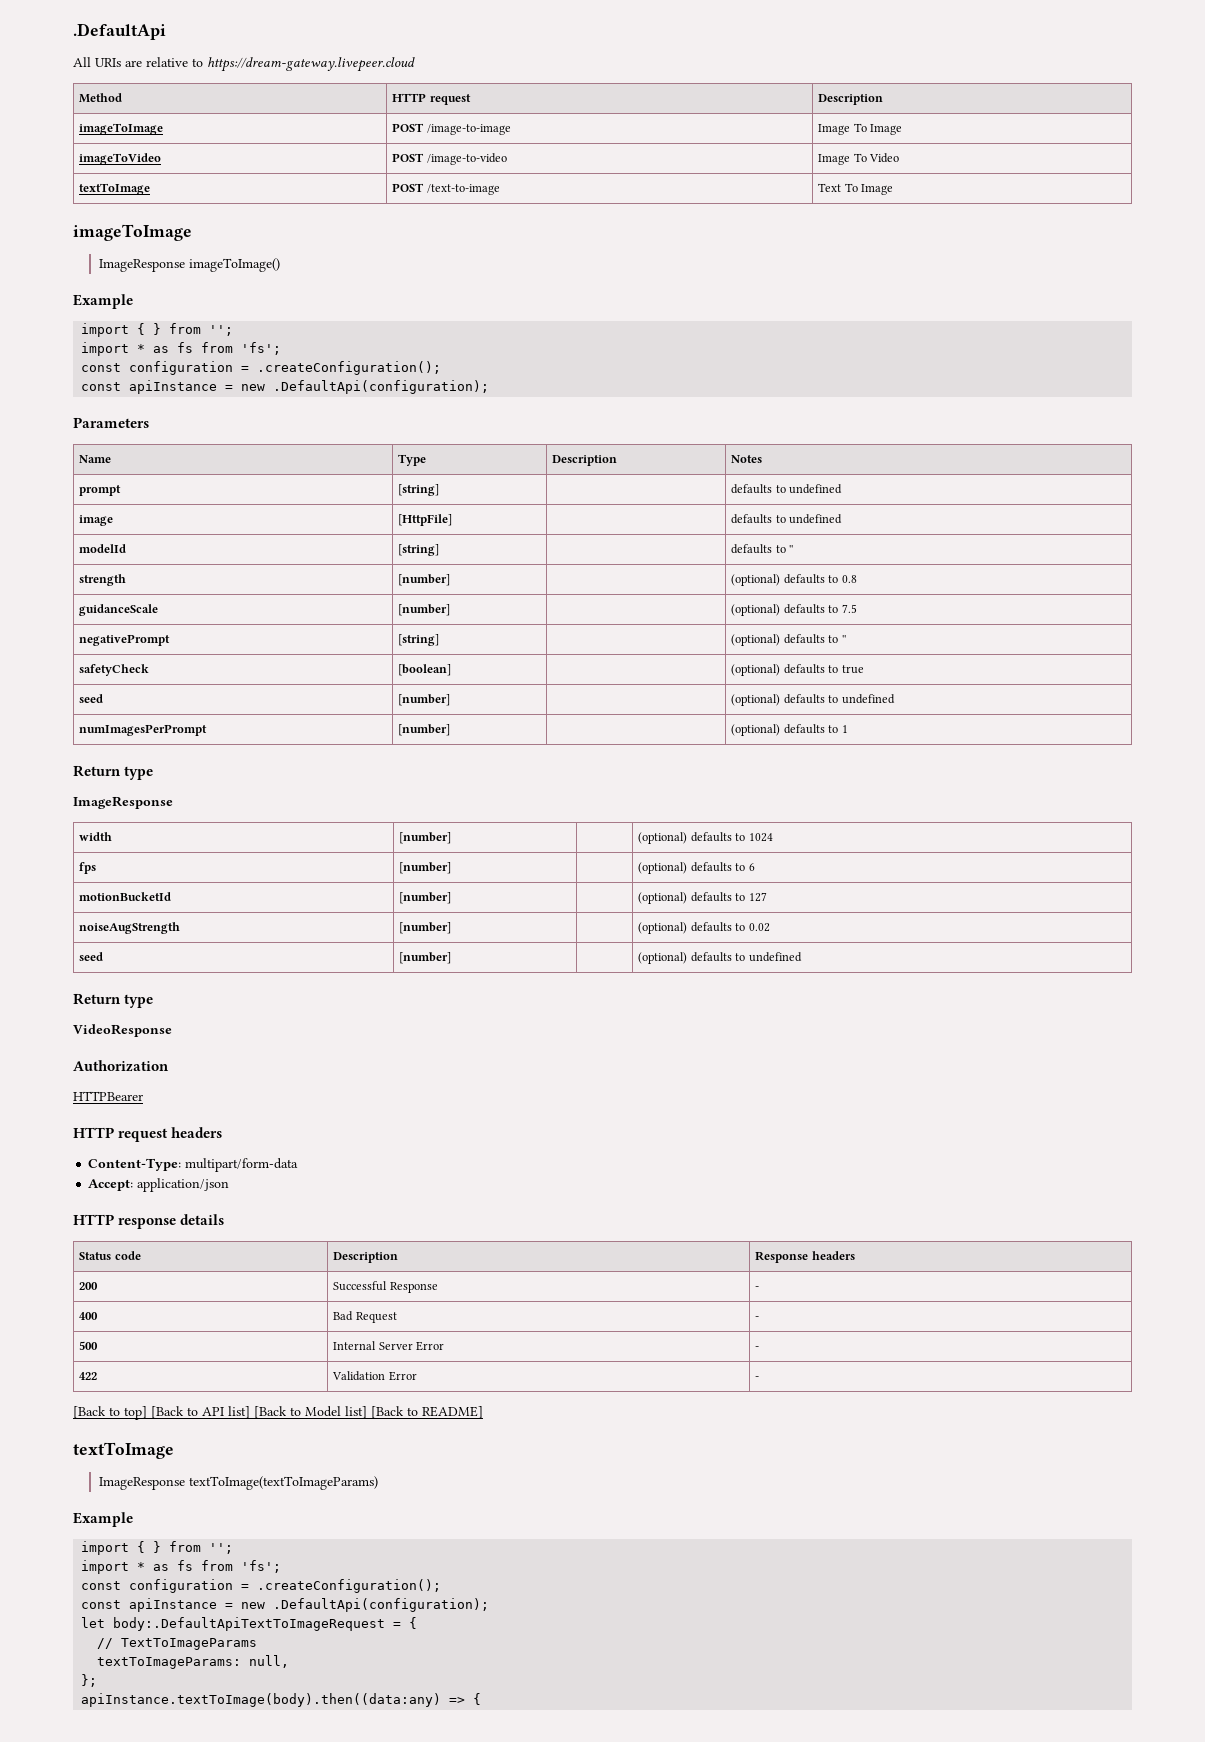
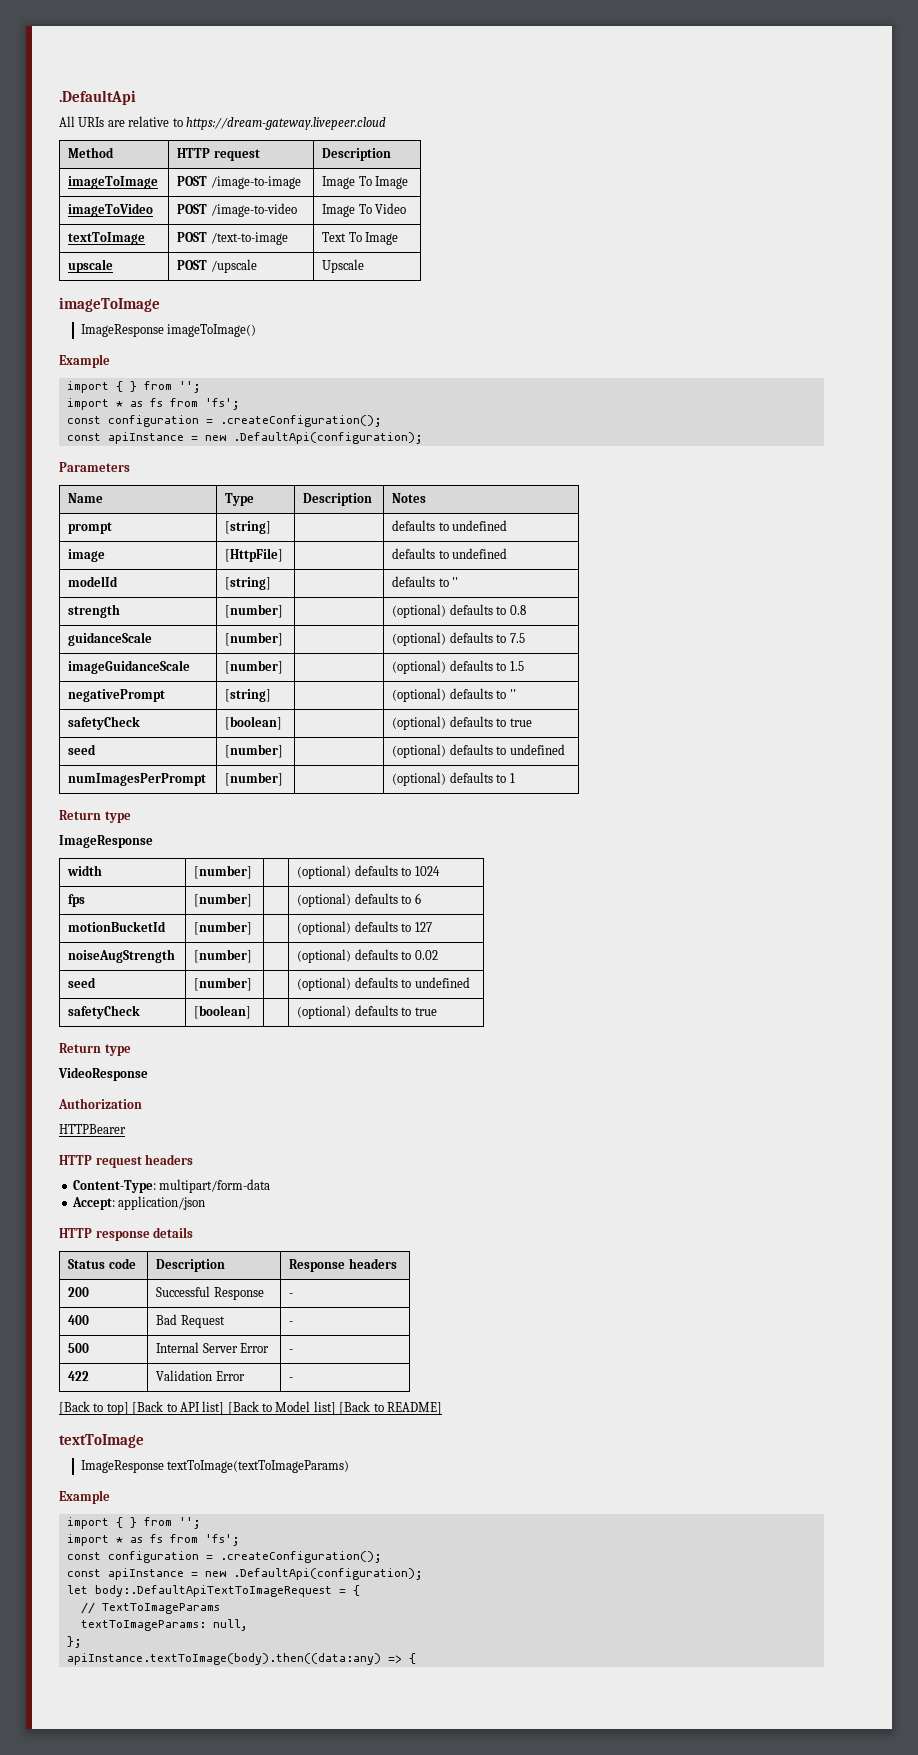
+ upscale | POST /upscale | Upscale
+ imageGuidanceScale | [number] | | (optional) defaults to 1.5
  noiseAugStrength | [number] | | (optional) defaults to 0.02
  seed | [number] | | (optional) defaults to undefined
+ safetyCheck | [boolean] | | (optional) defaults to true

